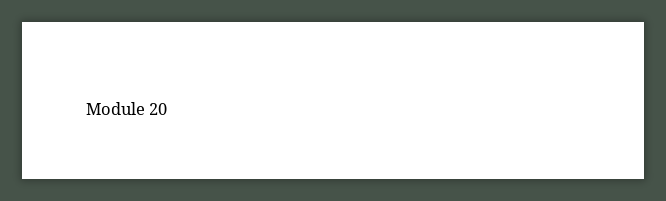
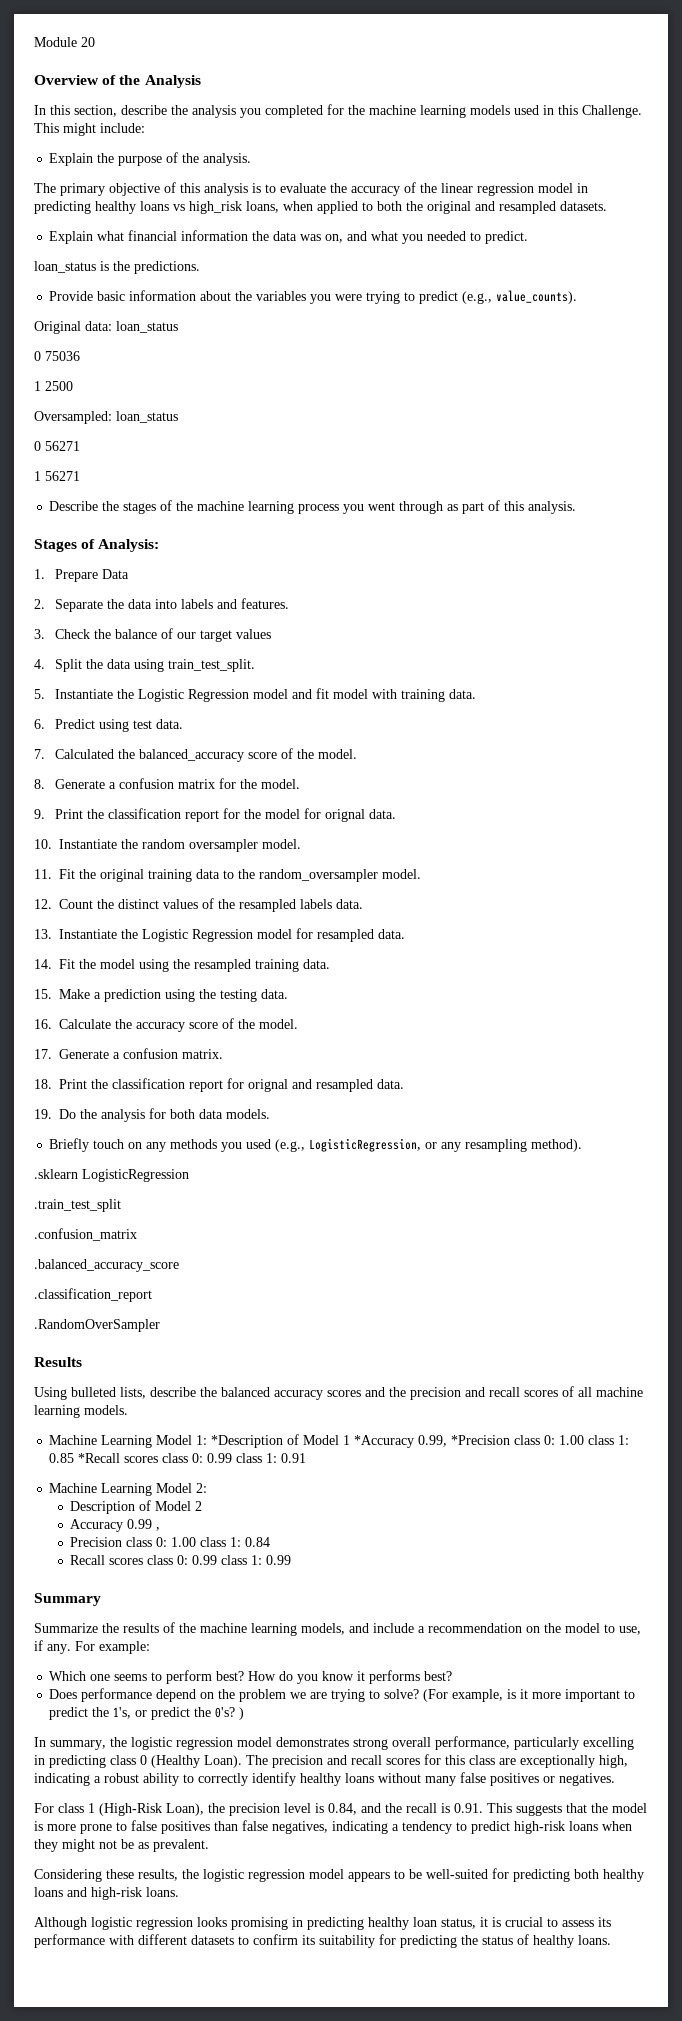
+ Overview of the Analysis
+ In this section, describe the analysis you completed for the machine learning models used in this Challenge. This might include:
+ Explain the purpose of the analysis.
+ The primary objective of this analysis is to evaluate the accuracy of the linear regression model in predicting healthy loans vs high_risk loans, when applied to both the original and resampled datasets.
+ Explain what financial information the data was on, and what you needed to predict.
+ loan_status is the predictions.
+ Provide basic information about the variables you were trying to predict (e.g., value_counts).
+ Original data: loan_status
+ 0 75036
+ 1 2500
+ Oversampled: loan_status
+ 0 56271
+ 1 56271
+ Describe the stages of the machine learning process you went through as part of this analysis.
+ Stages of Analysis:
+ 1. Prepare Data
+ 2. Separate the data into labels and features.
+ 3. Check the balance of our target values
+ 4. Split the data using train_test_split.
+ 5. Instantiate the Logistic Regression model and fit model with training data.
+ 6. Predict using test data.
+ 7. Calculated the balanced_accuracy score of the model.
+ 8. Generate a confusion matrix for the model.
+ 9. Print the classification report for the model for orignal data.
+ 10. Instantiate the random oversampler model.
+ 11. Fit the original training data to the random_oversampler model.
+ 12. Count the distinct values of the resampled labels data.
+ 13. Instantiate the Logistic Regression model for resampled data.
+ 14. Fit the model using the resampled training data.
+ 15. Make a prediction using the testing data.
+ 16. Calculate the accuracy score of the model.
+ 17. Generate a confusion matrix.
+ 18. Print the classification report for orignal and resampled data.
+ 19. Do the analysis for both data models.
+ Briefly touch on any methods you used (e.g., LogisticRegression, or any resampling method).
+ .sklearn LogisticRegression
+ .train_test_split
+ .confusion_matrix
+ .balanced_accuracy_score
+ .classification_report
+ .RandomOverSampler
+ Results
+ Using bulleted lists, describe the balanced accuracy scores and the precision and recall scores of all machine learning models.
+ Machine Learning Model 1: *Description of Model 1 *Accuracy 0.99, *Precision class 0: 1.00 class 1: 0.85 *Recall scores class 0: 0.99 class 1: 0.91
+ Machine Learning Model 2:
+ Description of Model 2
+ Accuracy 0.99 ,
+ Precision class 0: 1.00 class 1: 0.84
+ Recall scores class 0: 0.99 class 1: 0.99
+ Summary
+ Summarize the results of the machine learning models, and include a recommendation on the model to use, if any. For example:
+ Which one seems to perform best? How do you know it performs best?
+ Does performance depend on the problem we are trying to solve? (For example, is it more important to predict the 1's, or predict the 0's? )
+ In summary, the logistic regression model demonstrates strong overall performance, particularly excelling in predicting class 0 (Healthy Loan). The precision and recall scores for this class are exceptionally high, indicating a robust ability to correctly identify healthy loans without many false positives or negatives.
+ For class 1 (High-Risk Loan), the precision level is 0.84, and the recall is 0.91. This suggests that the model is more prone to false positives than false negatives, indicating a tendency to predict high-risk loans when they might not be as prevalent.
+ Considering these results, the logistic regression model appears to be well-suited for predicting both healthy loans and high-risk loans.
+ Although logistic regression looks promising in predicting healthy loan status, it is crucial to assess its performance with different datasets to confirm its suitability for predicting the status of healthy loans.

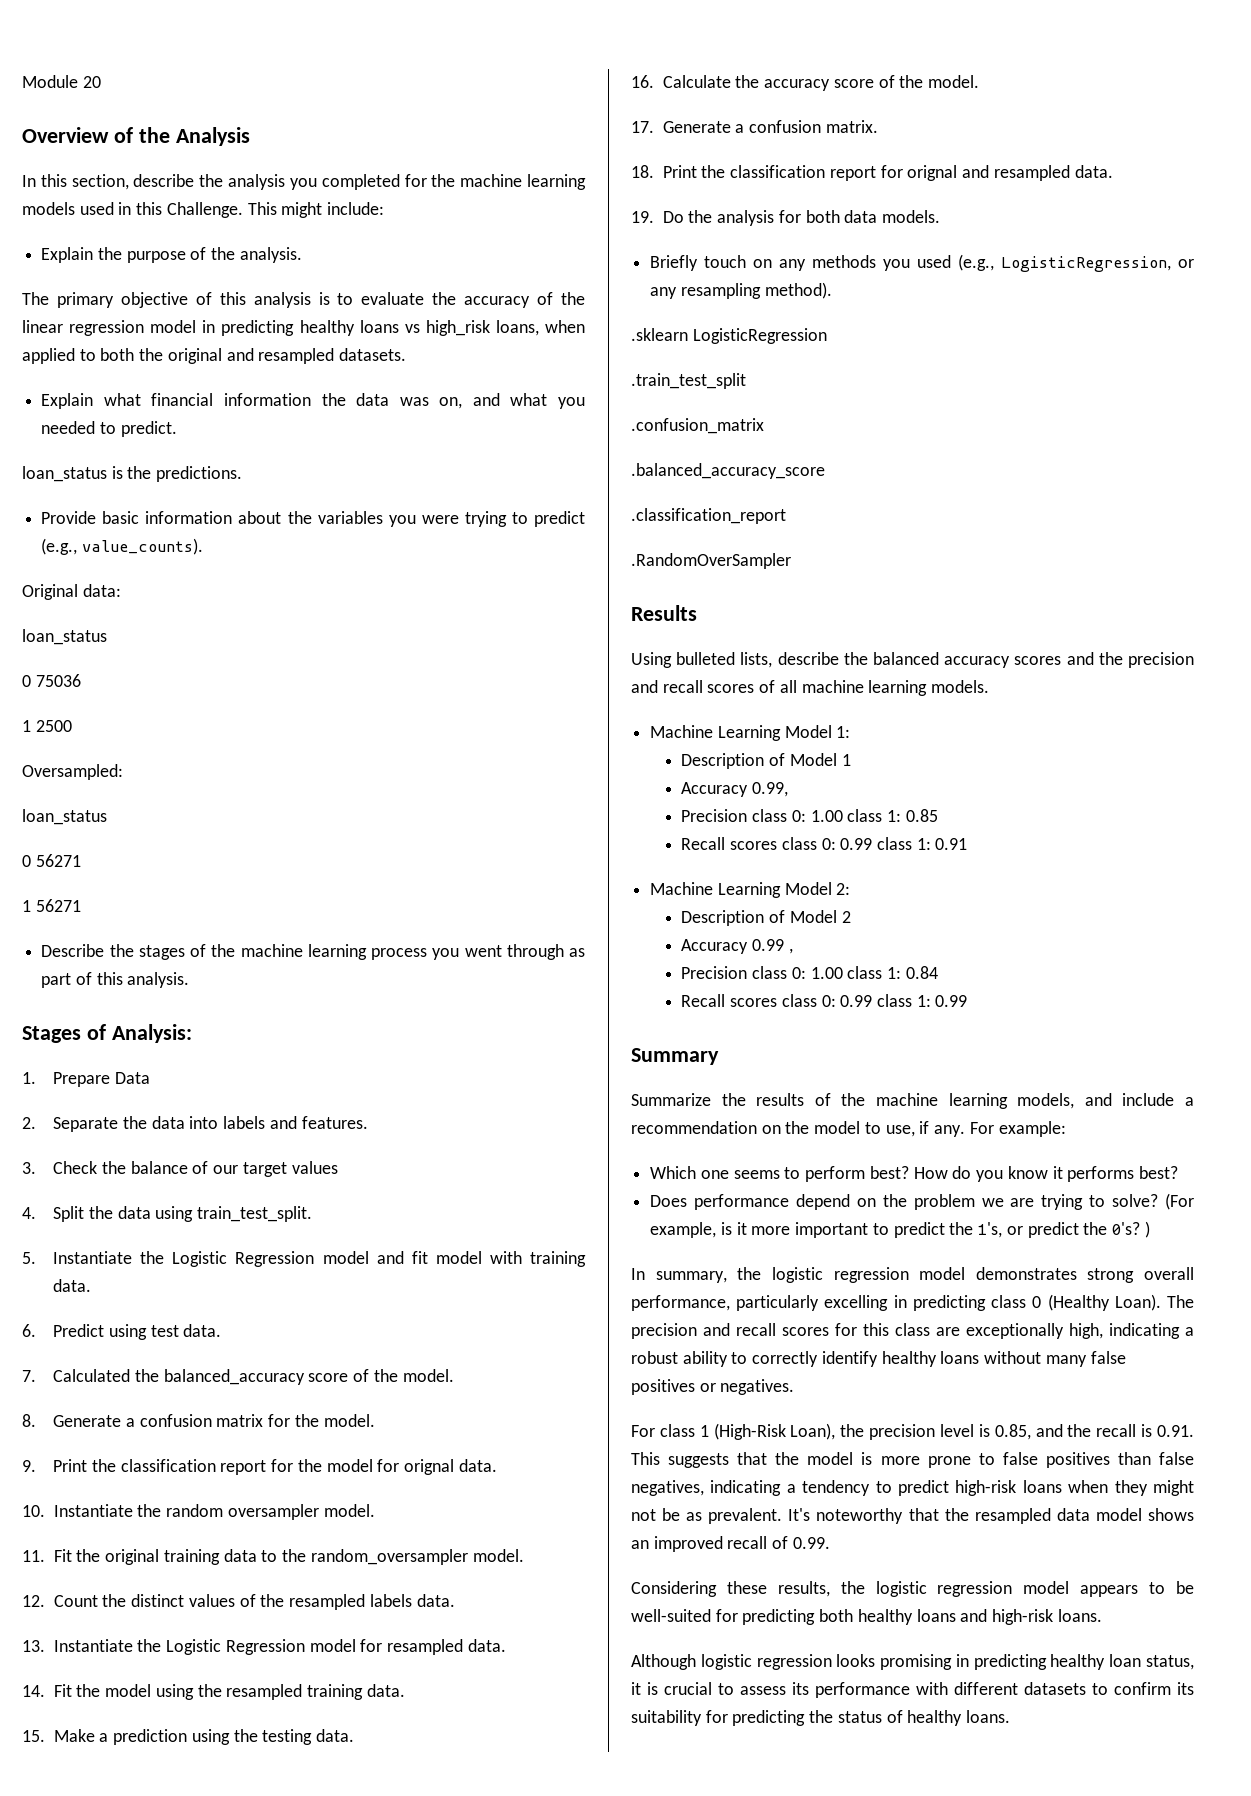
- Original data: loan_status
+ Original data:
+ loan_status
- Oversampled: loan_status
+ Oversampled:
+ loan_status
- Machine Learning Model 1: *Description of Model 1 *Accuracy 0.99, *Precision class 0: 1.00 class 1: 0.85 *Recall scores class 0: 0.99 class 1: 0.91
+ Machine Learning Model 1:
+ Description of Model 1
+ Accuracy 0.99,
+ Precision class 0: 1.00 class 1: 0.85
+ Recall scores class 0: 0.99 class 1: 0.91
- For class 1 (High-Risk Loan), the precision level is 0.84, and the recall is 0.91. This suggests that the model is more prone to false positives than false negatives, indicating a tendency to predict high-risk loans when they might not be as prevalent.
+ For class 1 (High-Risk Loan), the precision level is 0.85, and the recall is 0.91. This suggests that the model is more prone to false positives than false negatives, indicating a tendency to predict high-risk loans when they might not be as prevalent. It's noteworthy that the resampled data model shows an improved recall of 0.99.

